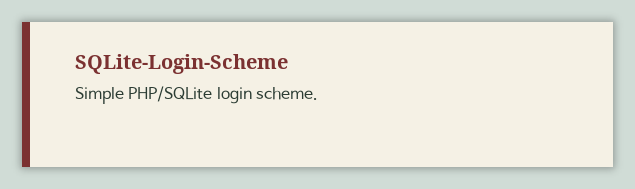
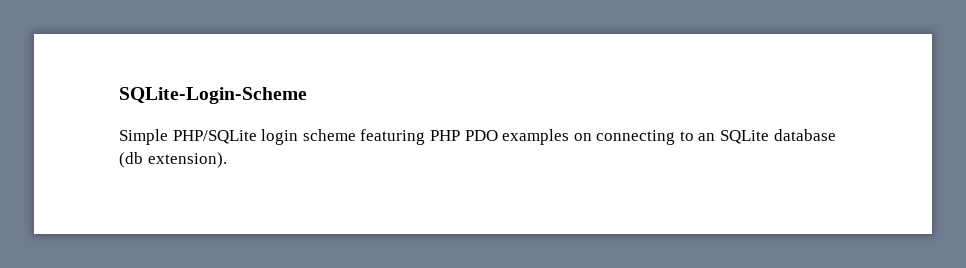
- Simple PHP/SQLite login scheme.
+ Simple PHP/SQLite login scheme featuring PHP PDO examples on connecting to an SQLite database (db extension).

